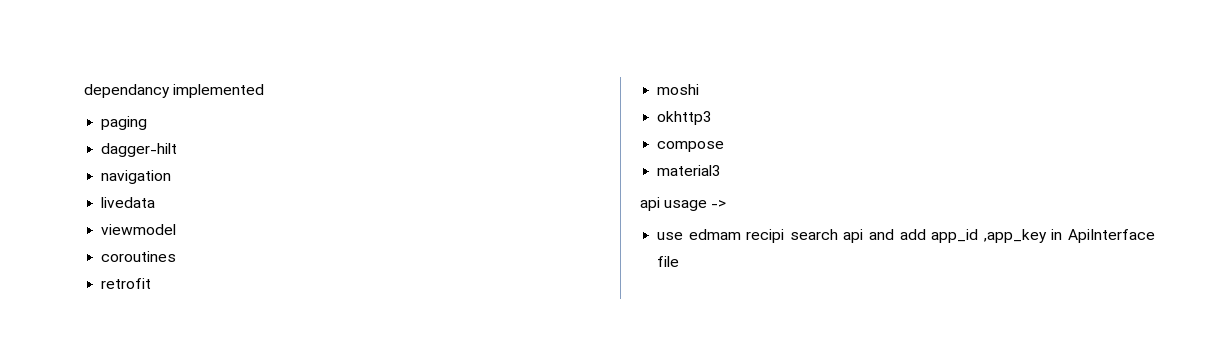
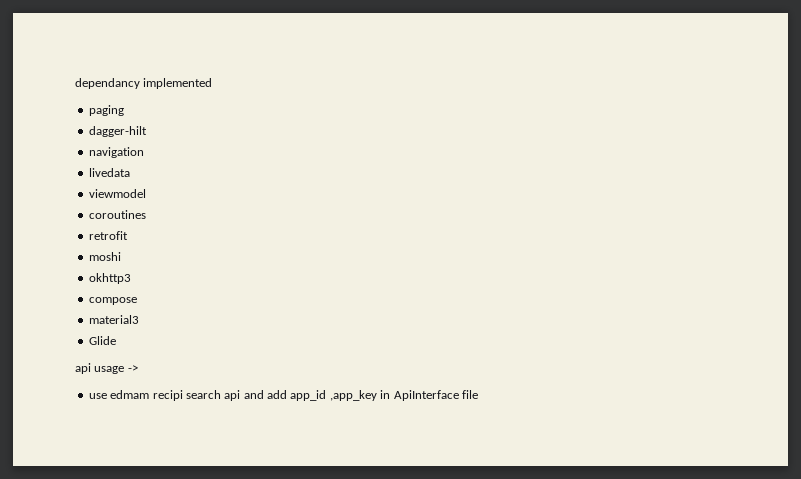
+ Glide

